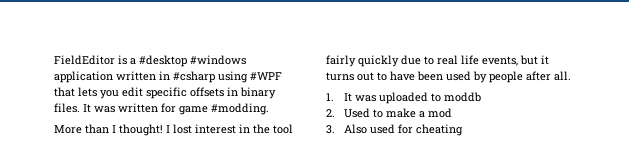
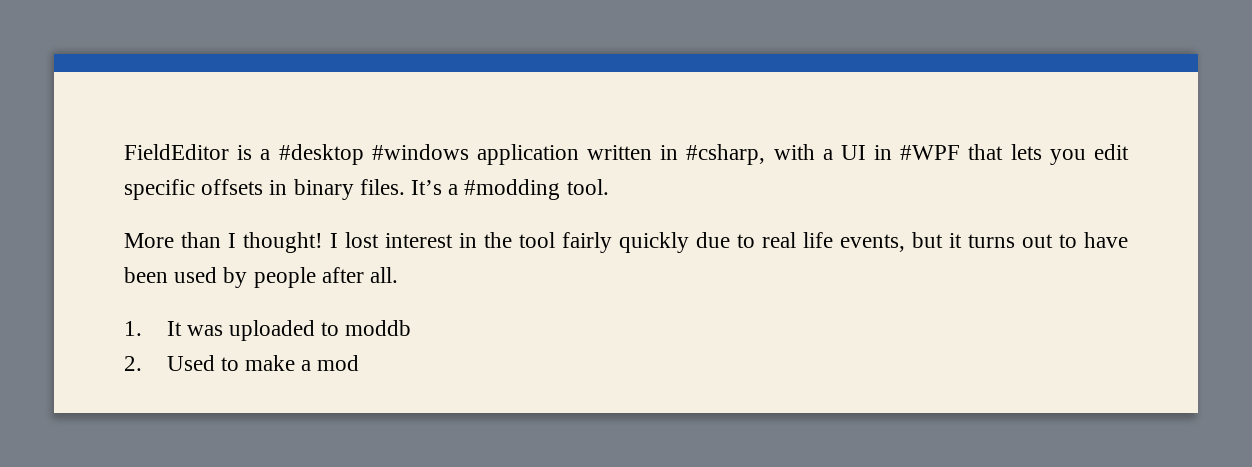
- FieldEditor is a #desktop #windows application written in #csharp using #WPF that lets you edit specific offsets in binary files.
+ FieldEditor is a #desktop #windows application written in #csharp, with a UI in #WPF that lets you edit specific offsets in binary files.
- It was written for game #modding.
+ It’s a #modding tool.
- 3. Also used for cheating

